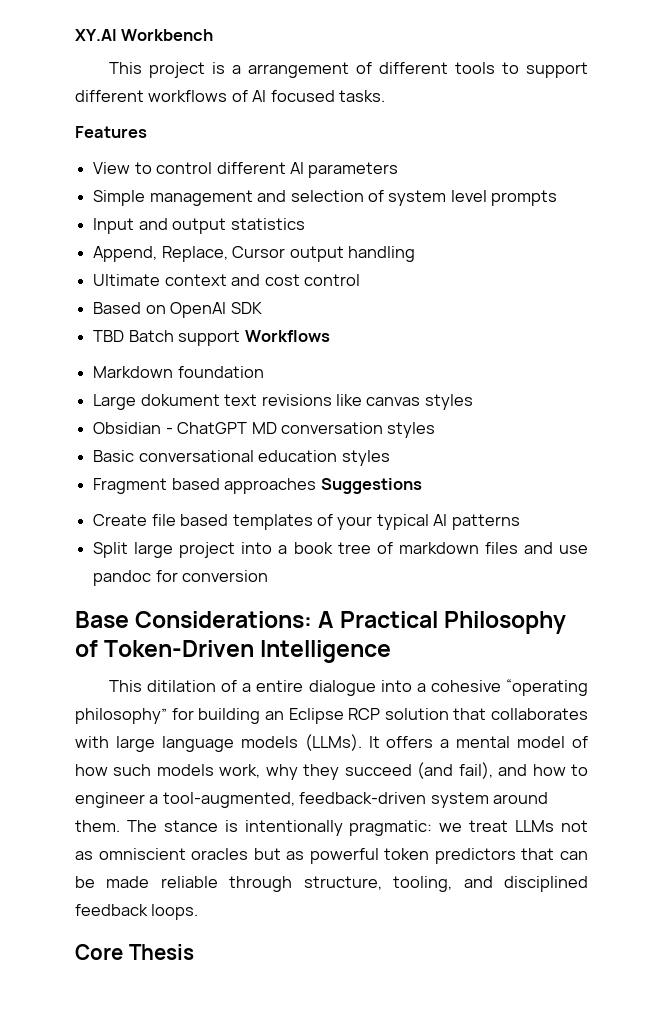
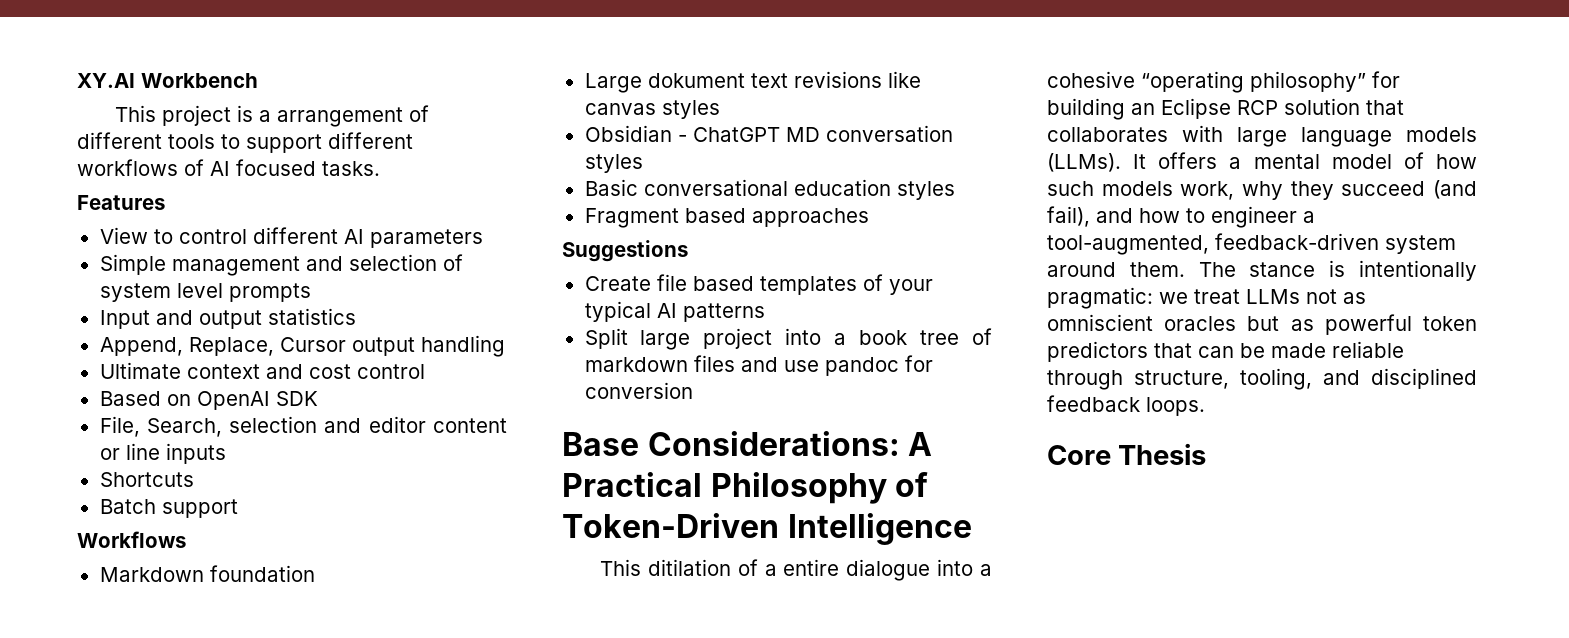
- TBD Batch support Workflows
+ File, Search, selection and editor content or line inputs
+ Shortcuts
+ Batch support
+ Workflows
- Fragment based approaches Suggestions
+ Fragment based approaches
+ Suggestions

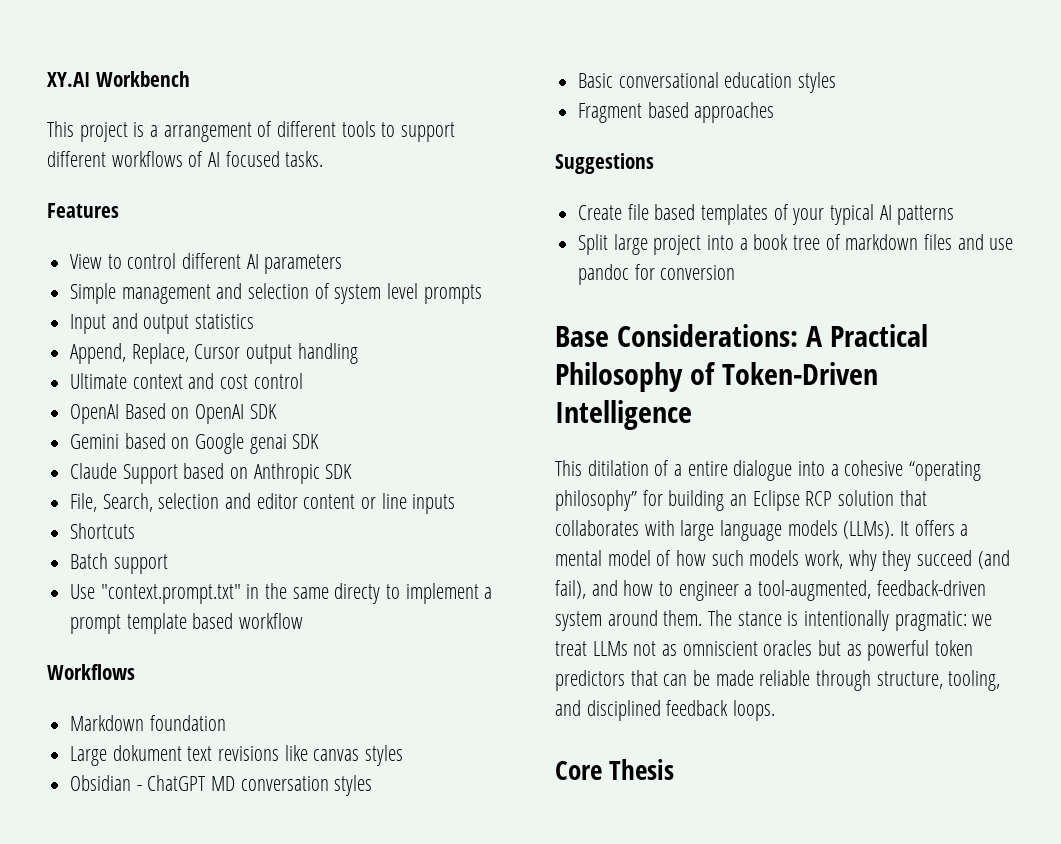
- Based on OpenAI SDK
+ OpenAI Based on OpenAI SDK
+ Gemini based on Google genai SDK
+ Claude Support based on Anthropic SDK
+ Use "context.prompt.txt" in the same directy to implement a prompt template based workflow

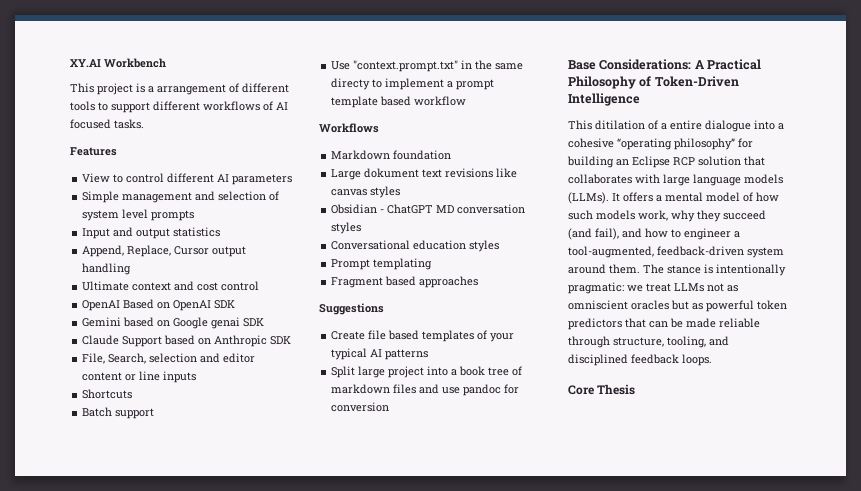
- Basic conversational education styles
+ Conversational education styles
+ Prompt templating

